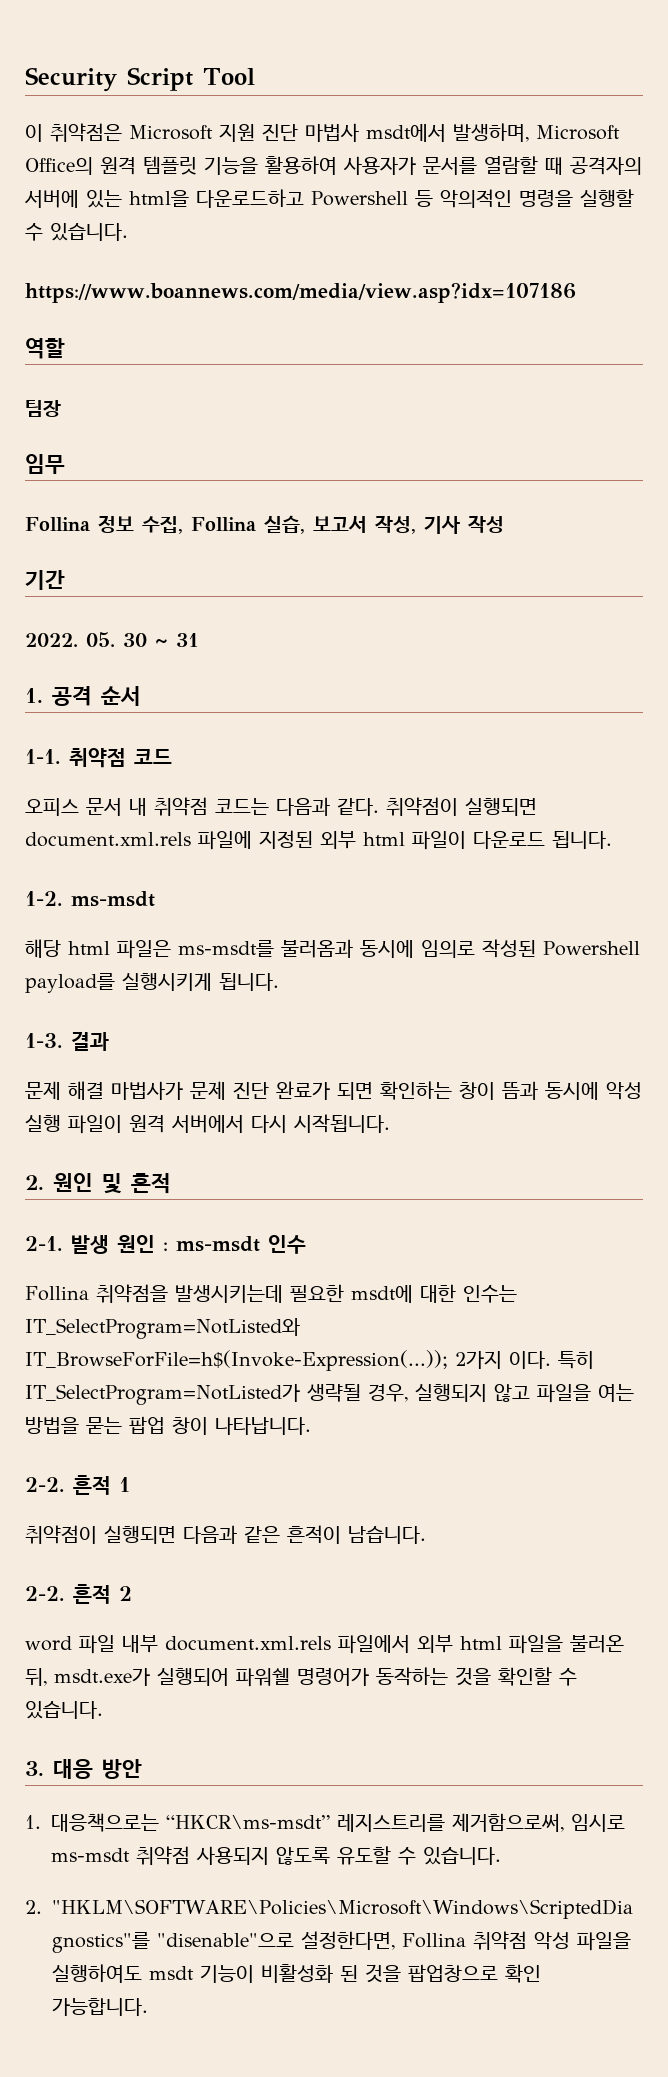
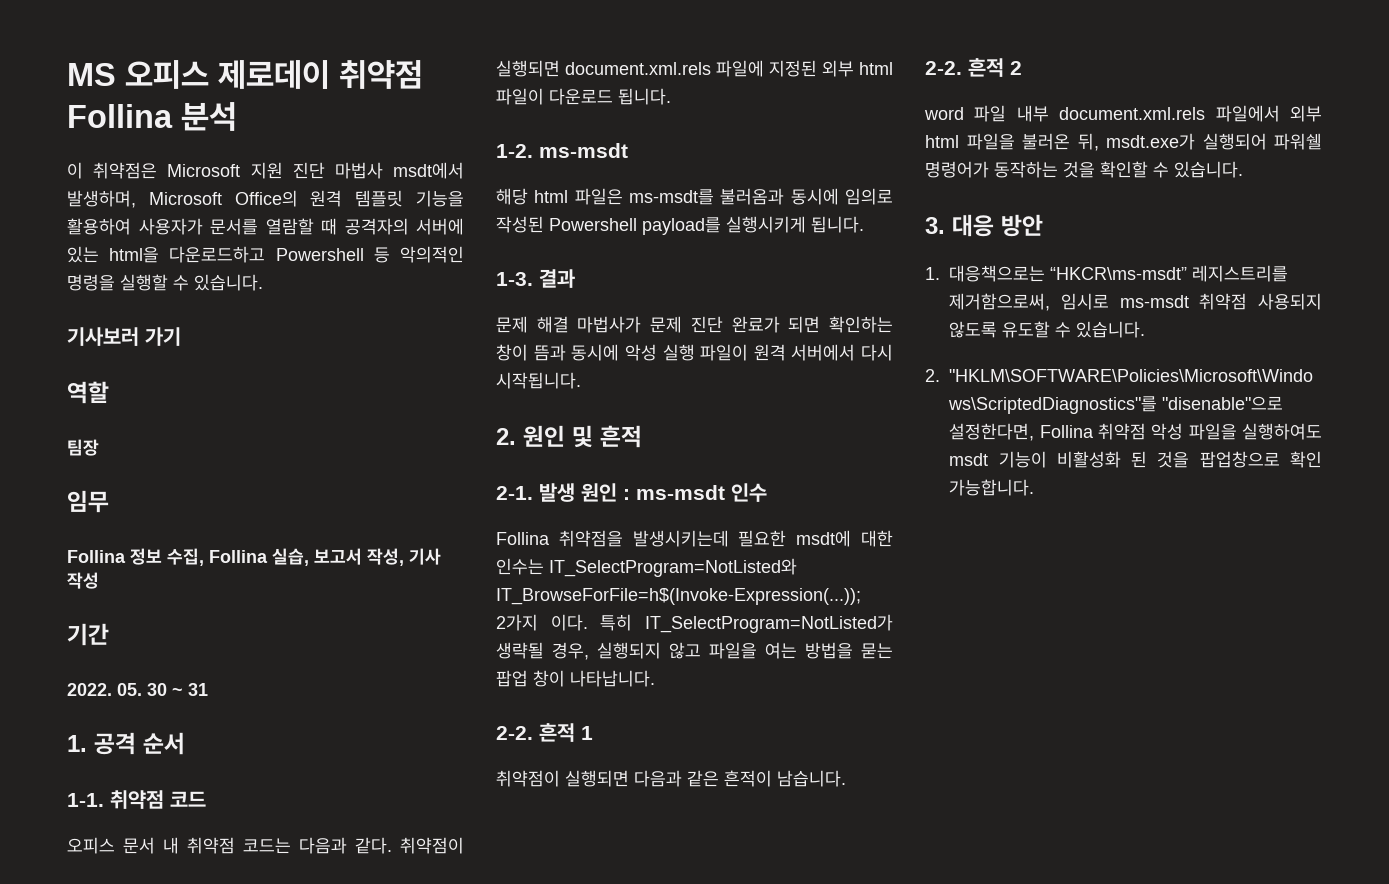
- Security Script Tool
+ MS 오피스 제로데이 취약점 Follina 분석
- https://www.boannews.com/media/view.asp?idx=107186
+ 기사보러 가기

